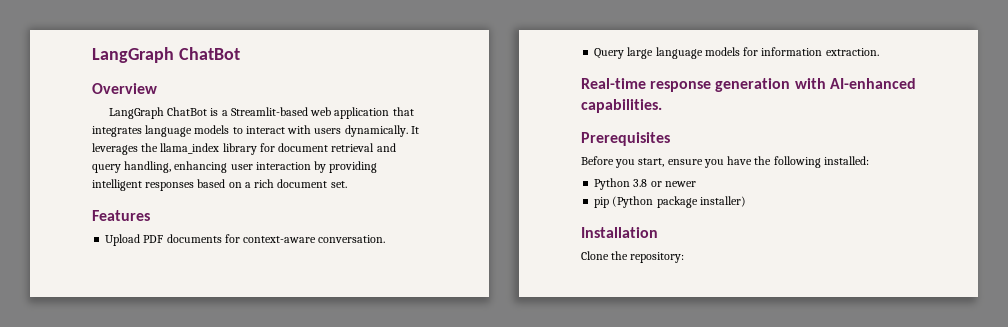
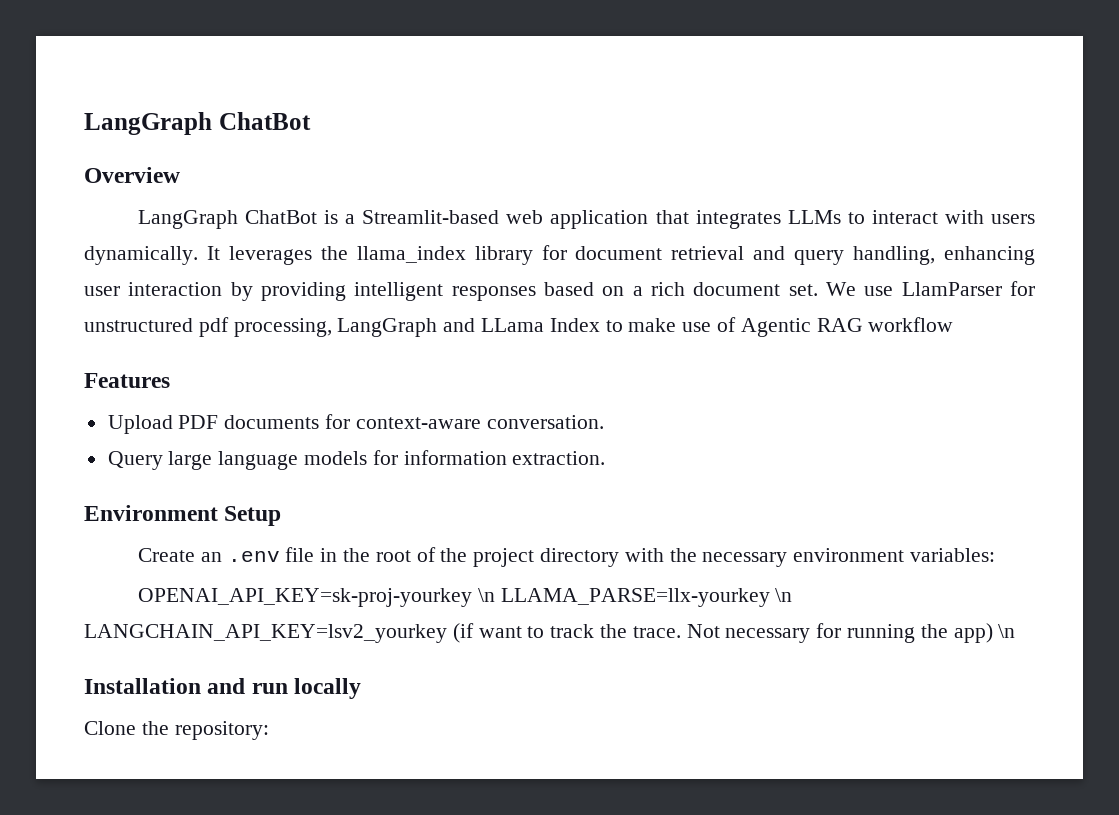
- LangGraph ChatBot is a Streamlit-based web application that integrates language models to interact with users dynamically.
+ LangGraph ChatBot is a Streamlit-based web application that integrates LLMs to interact with users dynamically.
+ We use LlamParser for unstructured pdf processing, LangGraph and LLama Index to make use of Agentic RAG workflow
- Real-time response generation with AI-enhanced capabilities.
- Prerequisites
- Before you start, ensure you have the following installed:
- Python 3.8 or newer
- pip (Python package installer)
- Installation
+ Environment Setup
+ Create an .env file in the root of the project directory with the necessary environment variables:
+ OPENAI_API_KEY=sk-proj-yourkey \n LLAMA_PARSE=llx-yourkey \n LANGCHAIN_API_KEY=lsv2_yourkey (if want to track the trace. Not necessary for running the app) \n
+ Installation and run locally

